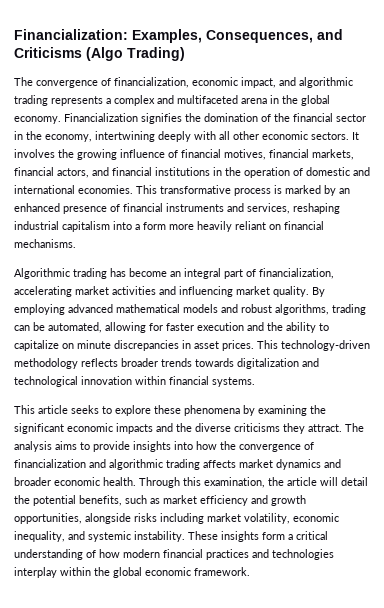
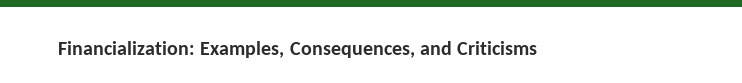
- Financialization: Examples, Consequences, and Criticisms (Algo Trading)
- The convergence of financialization, economic impact, and algorithmic trading represents a complex and multifaceted arena in the global economy. Financialization signifies the domination of the financial sector in the economy, intertwining deeply with all other economic sectors. It involves the growing influence of financial motives, financial markets, financial actors, and financial institutions in the operation of domestic and international economies. This transformative process is marked by an enhanced presence of financial instruments and services, reshaping industrial capitalism into a form more heavily reliant on financial mechanisms.
- Algorithmic trading has become an integral part of financialization, accelerating market activities and influencing market quality. By employing advanced mathematical models and robust algorithms, trading can be automated, allowing for faster execution and the ability to capitalize on minute discrepancies in asset prices. This technology-driven methodology reflects broader trends towards digitalization and technological innovation within financial systems.
- This article seeks to explore these phenomena by examining the significant economic impacts and the diverse criticisms they attract. The analysis aims to provide insights into how the convergence of financialization and algorithmic trading affects market dynamics and broader economic health. Through this examination, the article will detail the potential benefits, such as market efficiency and growth opportunities, alongside risks including market volatility, economic inequality, and systemic instability. These insights form a critical understanding of how modern financial practices and technologies interplay within the global economic framework.
+ Financialization: Examples, Consequences, and Criticisms

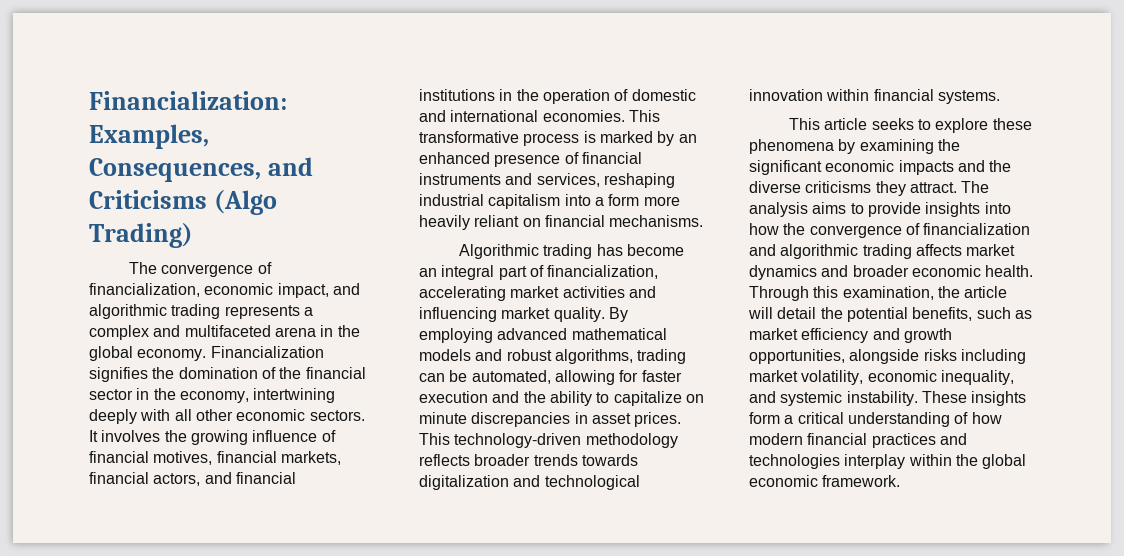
- Financialization: Examples, Consequences, and Criticisms
+ Financialization: Examples, Consequences, and Criticisms (Algo Trading)
+ The convergence of financialization, economic impact, and algorithmic trading represents a complex and multifaceted arena in the global economy. Financialization signifies the domination of the financial sector in the economy, intertwining deeply with all other economic sectors. It involves the growing influence of financial motives, financial markets, financial actors, and financial institutions in the operation of domestic and international economies. This transformative process is marked by an enhanced presence of financial instruments and services, reshaping industrial capitalism into a form more heavily reliant on financial mechanisms.
+ Algorithmic trading has become an integral part of financialization, accelerating market activities and influencing market quality. By employing advanced mathematical models and robust algorithms, trading can be automated, allowing for faster execution and the ability to capitalize on minute discrepancies in asset prices. This technology-driven methodology reflects broader trends towards digitalization and technological innovation within financial systems.
+ This article seeks to explore these phenomena by examining the significant economic impacts and the diverse criticisms they attract. The analysis aims to provide insights into how the convergence of financialization and algorithmic trading affects market dynamics and broader economic health. Through this examination, the article will detail the potential benefits, such as market efficiency and growth opportunities, alongside risks including market volatility, economic inequality, and systemic instability. These insights form a critical understanding of how modern financial practices and technologies interplay within the global economic framework.

